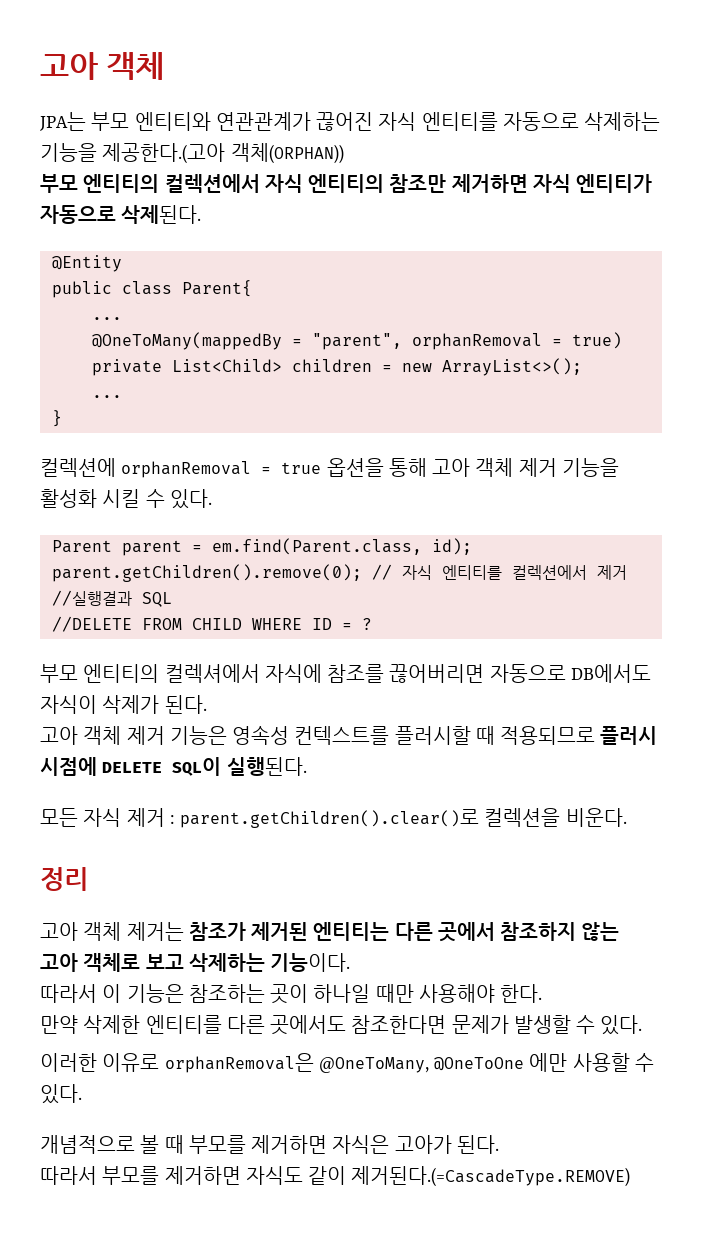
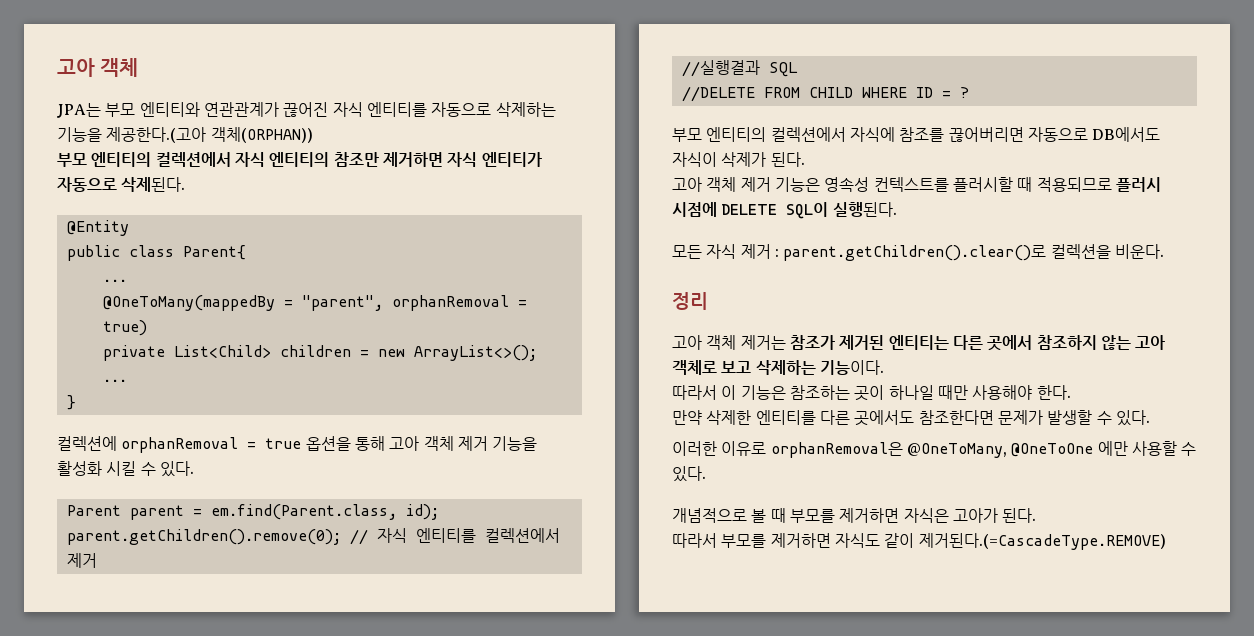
- 부모 엔티티의 컬렉셔에서 자식에 참조를 끊어버리면 자동으로 DB에서도 자식이 삭제가 된다.
+ 부모 엔티티의 컬렉션에서 자식에 참조를 끊어버리면 자동으로 DB에서도 자식이 삭제가 된다.

